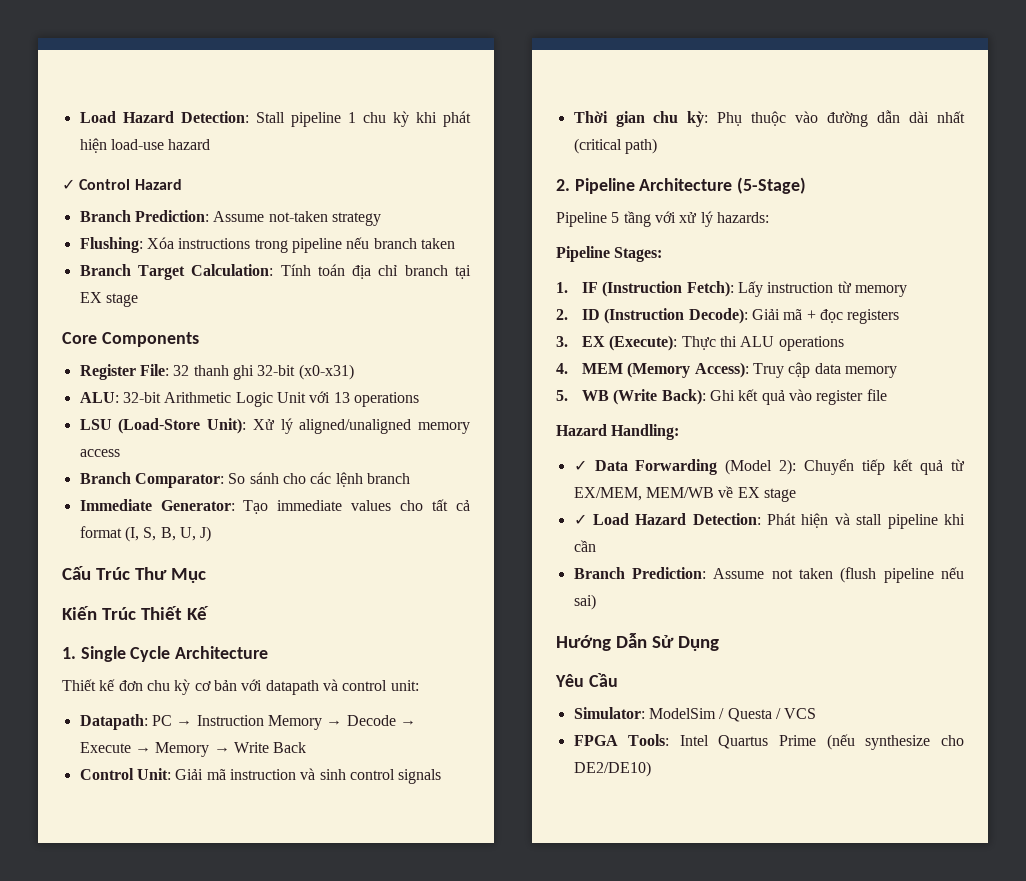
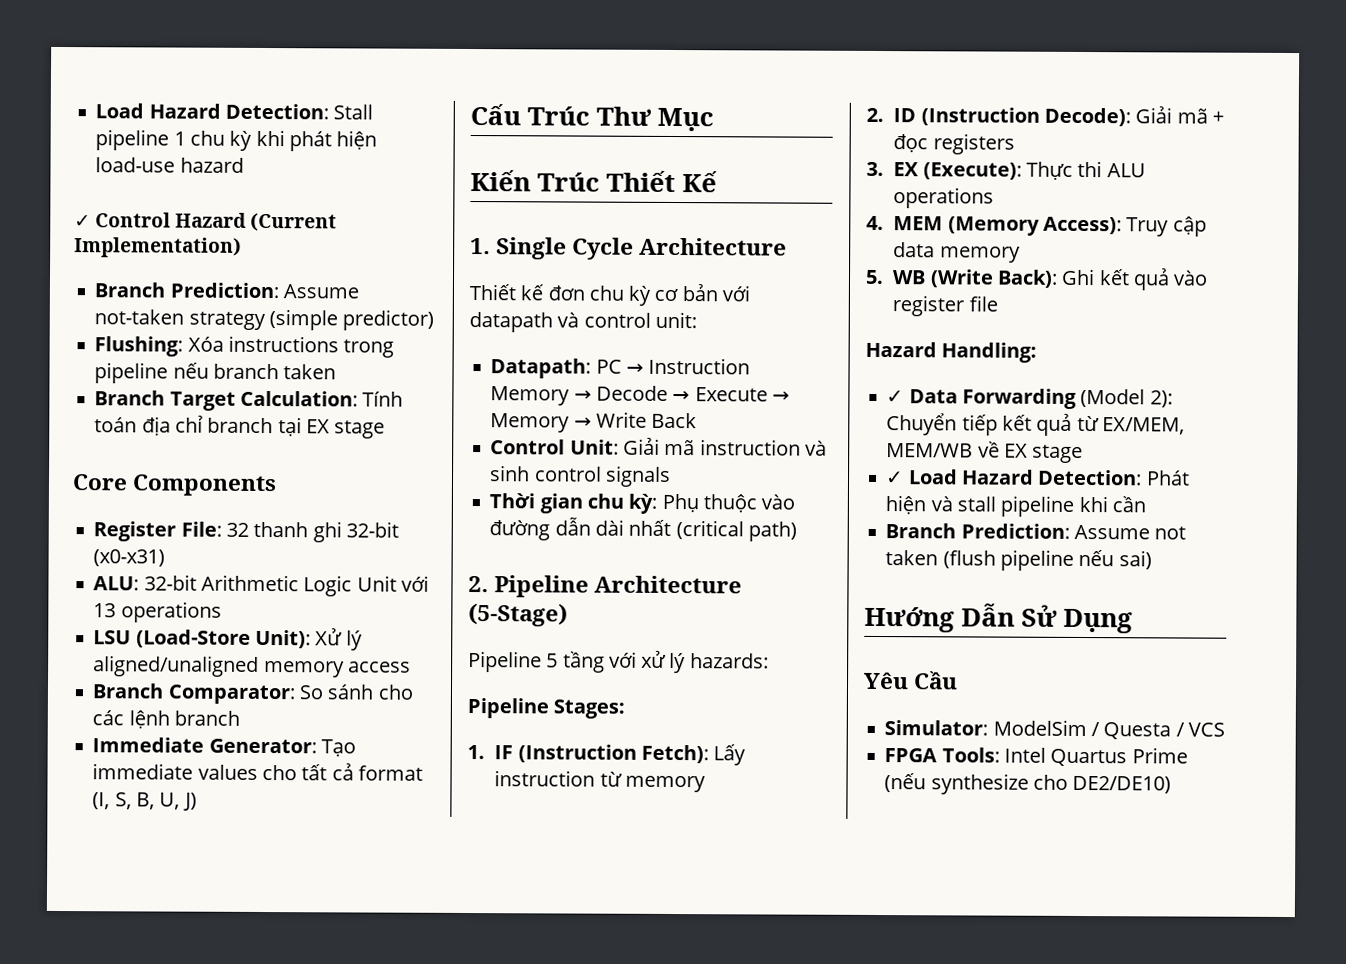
- ✓ Control Hazard
+ ✓ Control Hazard (Current Implementation)
- Branch Prediction: Assume not-taken strategy
+ Branch Prediction: Assume not-taken strategy (simple predictor)

